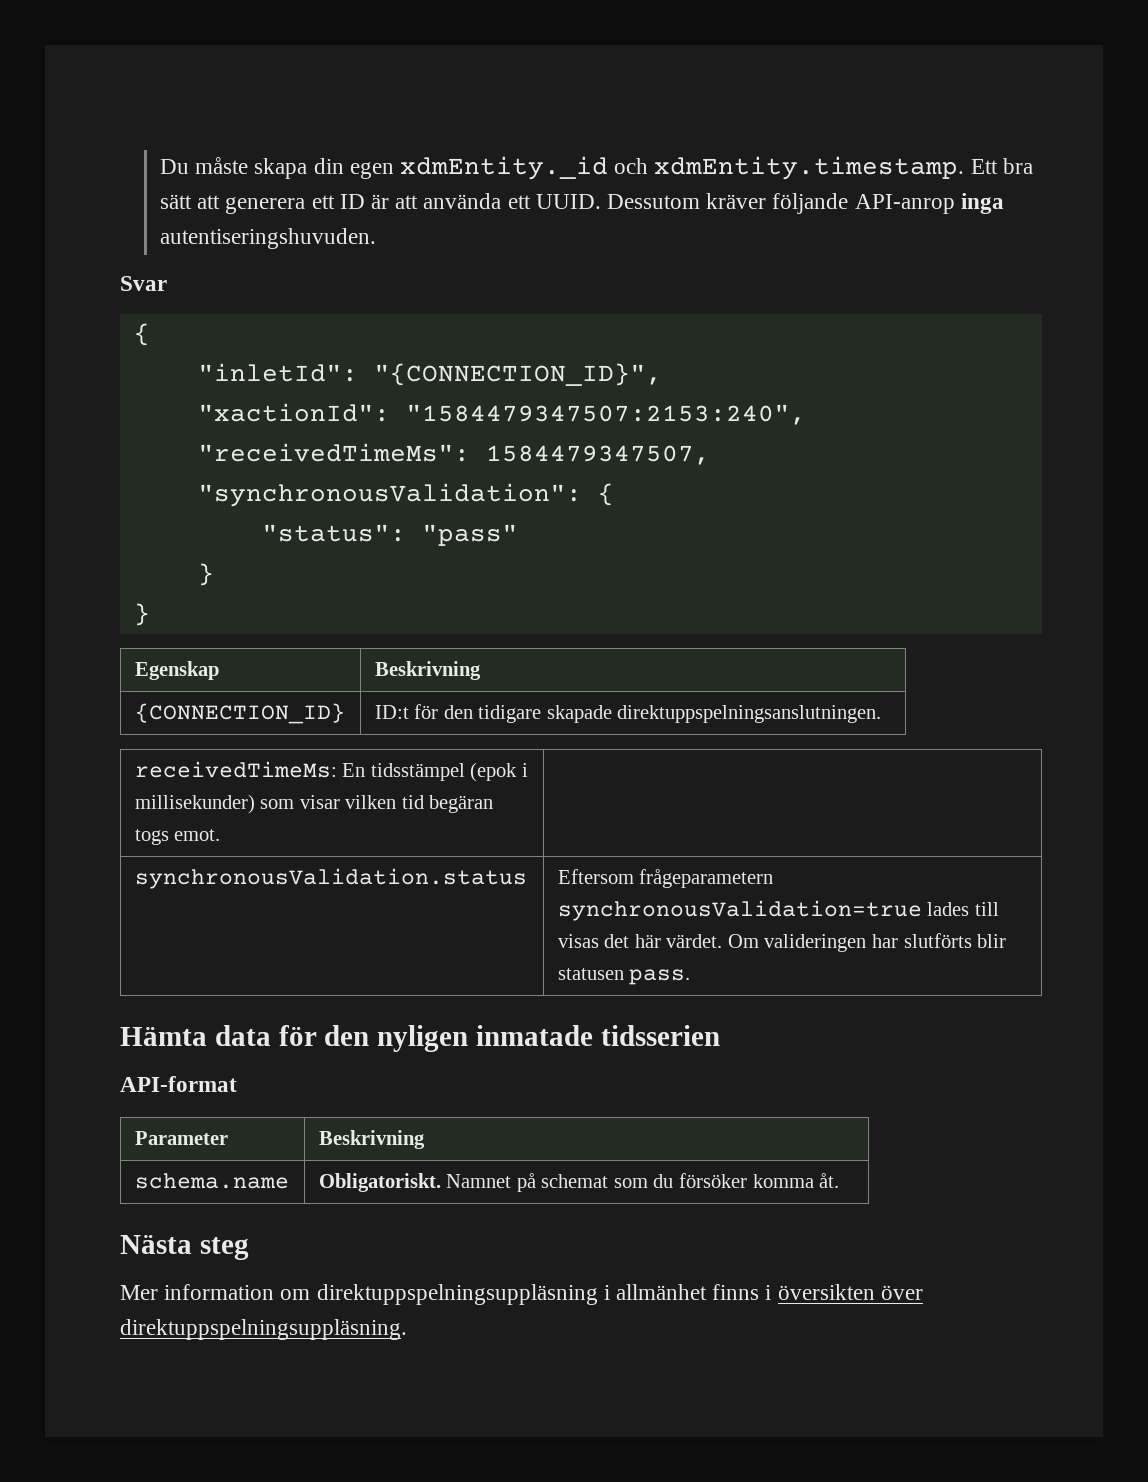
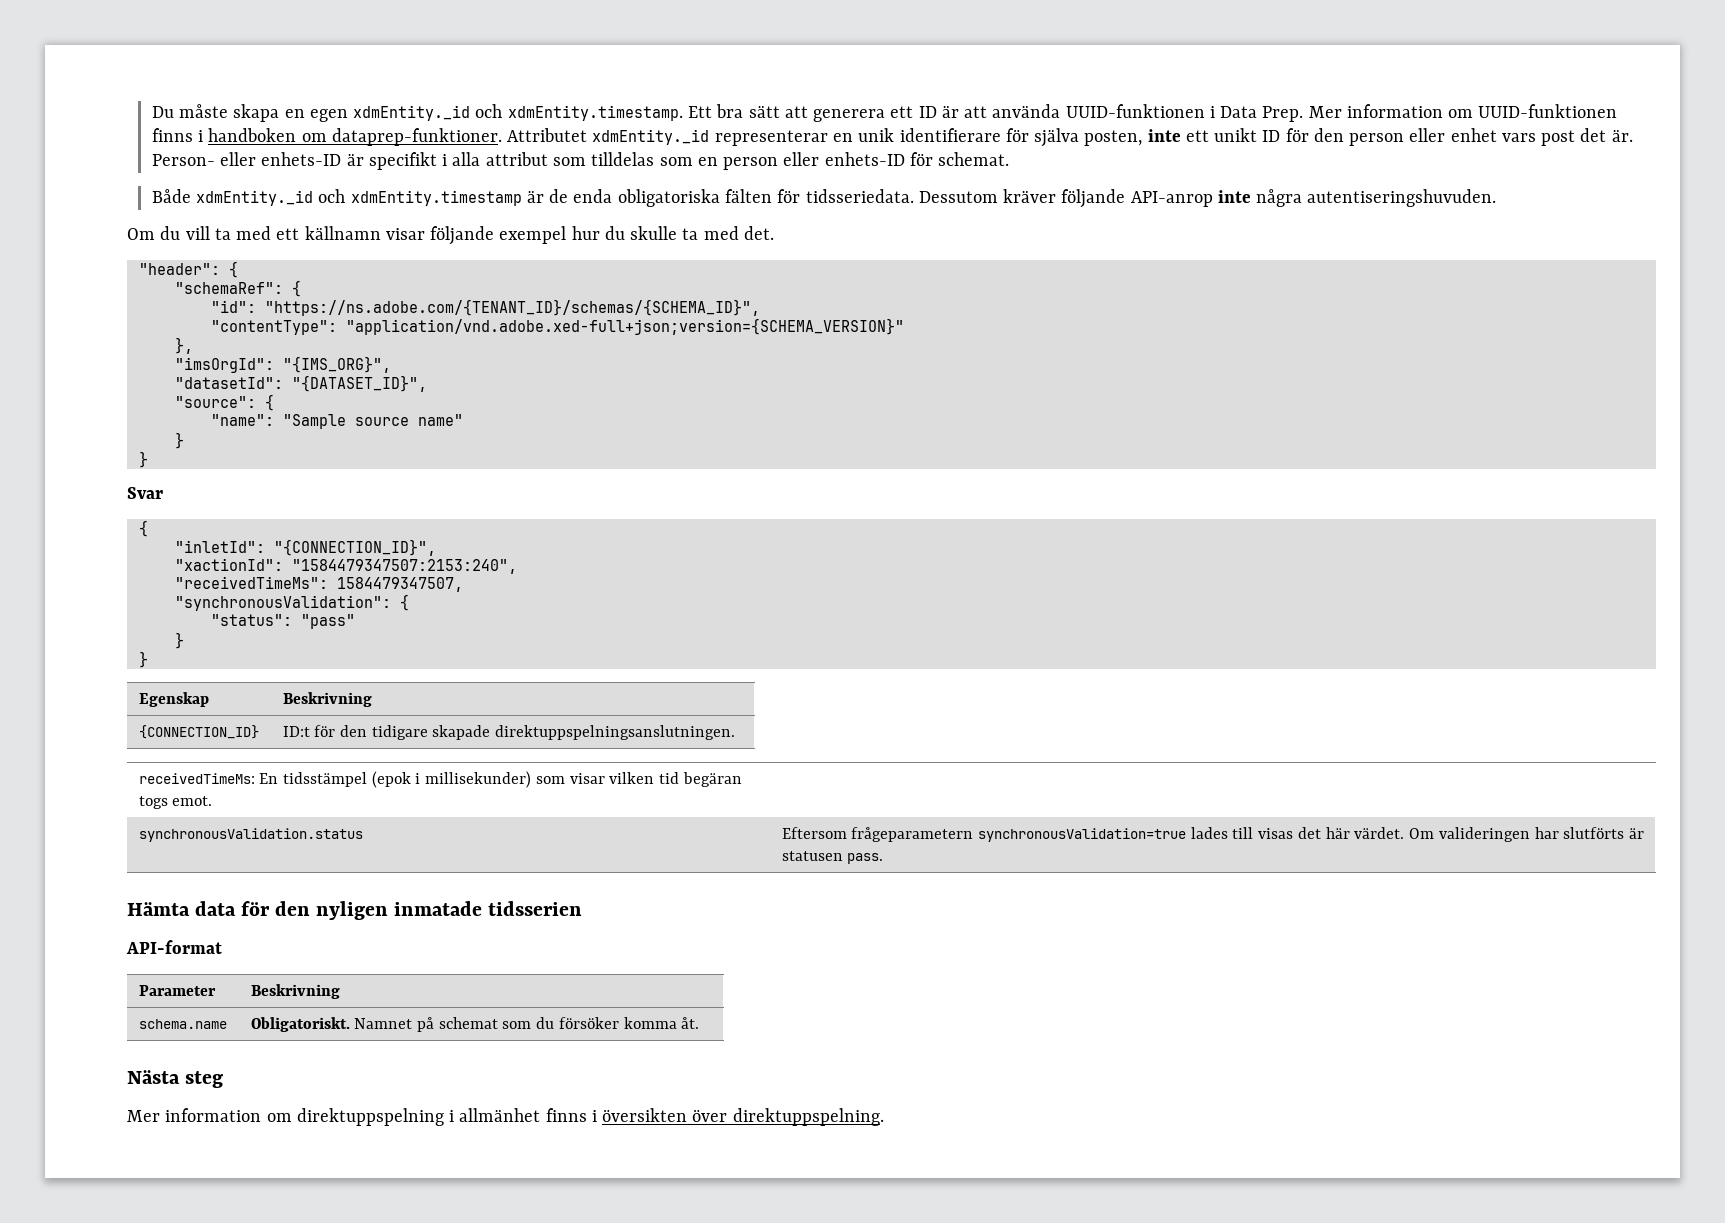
- Du måste skapa din egen xdmEntity._id och xdmEntity.timestamp. Ett bra sätt att generera ett ID är att använda ett UUID.
+ Du måste skapa en egen xdmEntity._id och xdmEntity.timestamp. Ett bra sätt att generera ett ID är att använda UUID-funktionen i Data Prep. Mer information om UUID-funktionen finns i handboken om dataprep-funktioner. Attributet xdmEntity._id representerar en unik identifierare för själva posten, inte ett unikt ID för den person eller enhet vars post det är. Person- eller enhets-ID är specifikt i alla attribut som tilldelas som en person eller enhets-ID för schemat.
+ Både xdmEntity._id och xdmEntity.timestamp är de enda obligatoriska fälten för tidsseriedata.
- Dessutom kräver följande API-anrop inga autentiseringshuvuden.
+ Dessutom kräver följande API-anrop inte några autentiseringshuvuden.
+ Om du vill ta med ett källnamn visar följande exempel hur du skulle ta med det.
+ "header": {
+ "schemaRef": {
+ "id": "https://ns.adobe.com/{TENANT_ID}/schemas/{SCHEMA_ID}",
+ "contentType": "application/vnd.adobe.xed-full+json;version={SCHEMA_VERSION}"
+ },
+ "imsOrgId": "{IMS_ORG}",
+ "datasetId": "{DATASET_ID}",
+ "source": {
+ "name": "Sample source name"
+ }
+ }
- synchronousValidation.status | Eftersom frågeparametern synchronousValidation=true lades till visas det här värdet. Om valideringen har slutförts blir statusen pass.
+ synchronousValidation.status | Eftersom frågeparametern synchronousValidation=true lades till visas det här värdet. Om valideringen har slutförts är statusen pass.
- Mer information om direktuppspelningsuppläsning i allmänhet finns i översikten över direktuppspelningsuppläsning.
+ Mer information om direktuppspelning i allmänhet finns i översikten över direktuppspelning.

